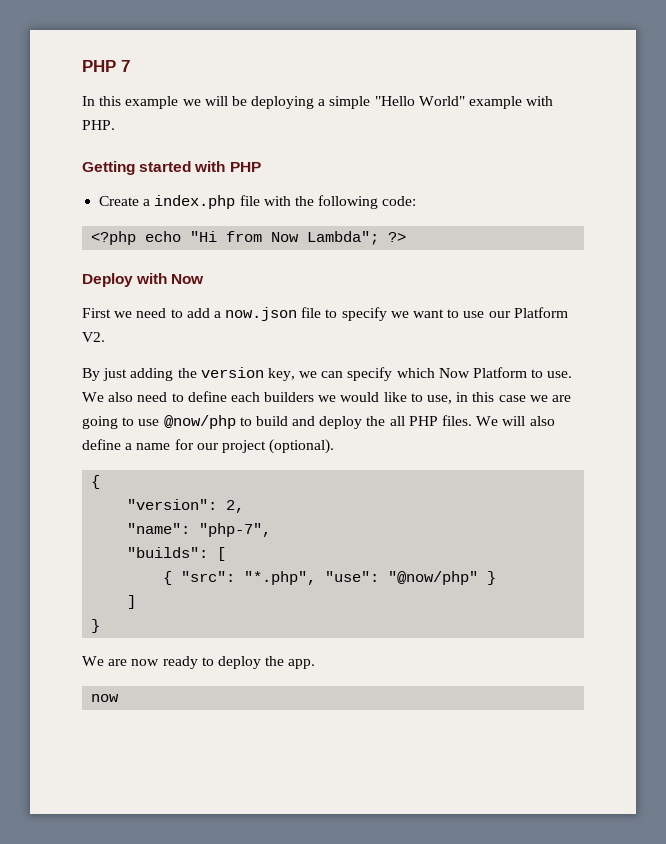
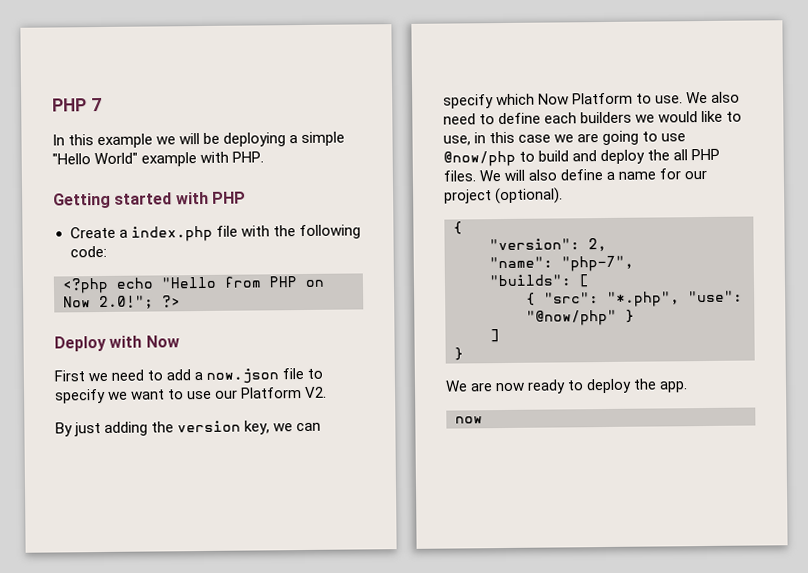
- <?php echo "Hi from Now Lambda"; ?>
+ <?php echo "Hello from PHP on Now 2.0!"; ?>

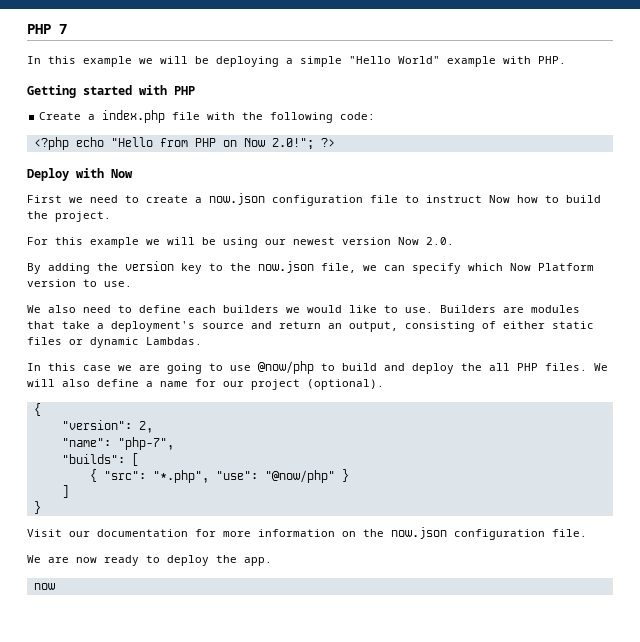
- First we need to add a now.json file to specify we want to use our Platform V2.
+ First we need to create a now.json configuration file to instruct Now how to build the project.
+ For this example we will be using our newest version Now 2.0.
- By just adding the version key, we can specify which Now Platform to use. We also need to define each builders we would like to use, in this case we are going to use @now/php to build and deploy the all PHP files.
+ By adding the version key to the now.json file, we can specify which Now Platform version to use.
+ We also need to define each builders we would like to use. Builders are modules that take a deployment's source and return an output, consisting of either static files or dynamic Lambdas.
+ In this case we are going to use @now/php to build and deploy the all PHP files.
+ Visit our documentation for more information on the now.json configuration file.

